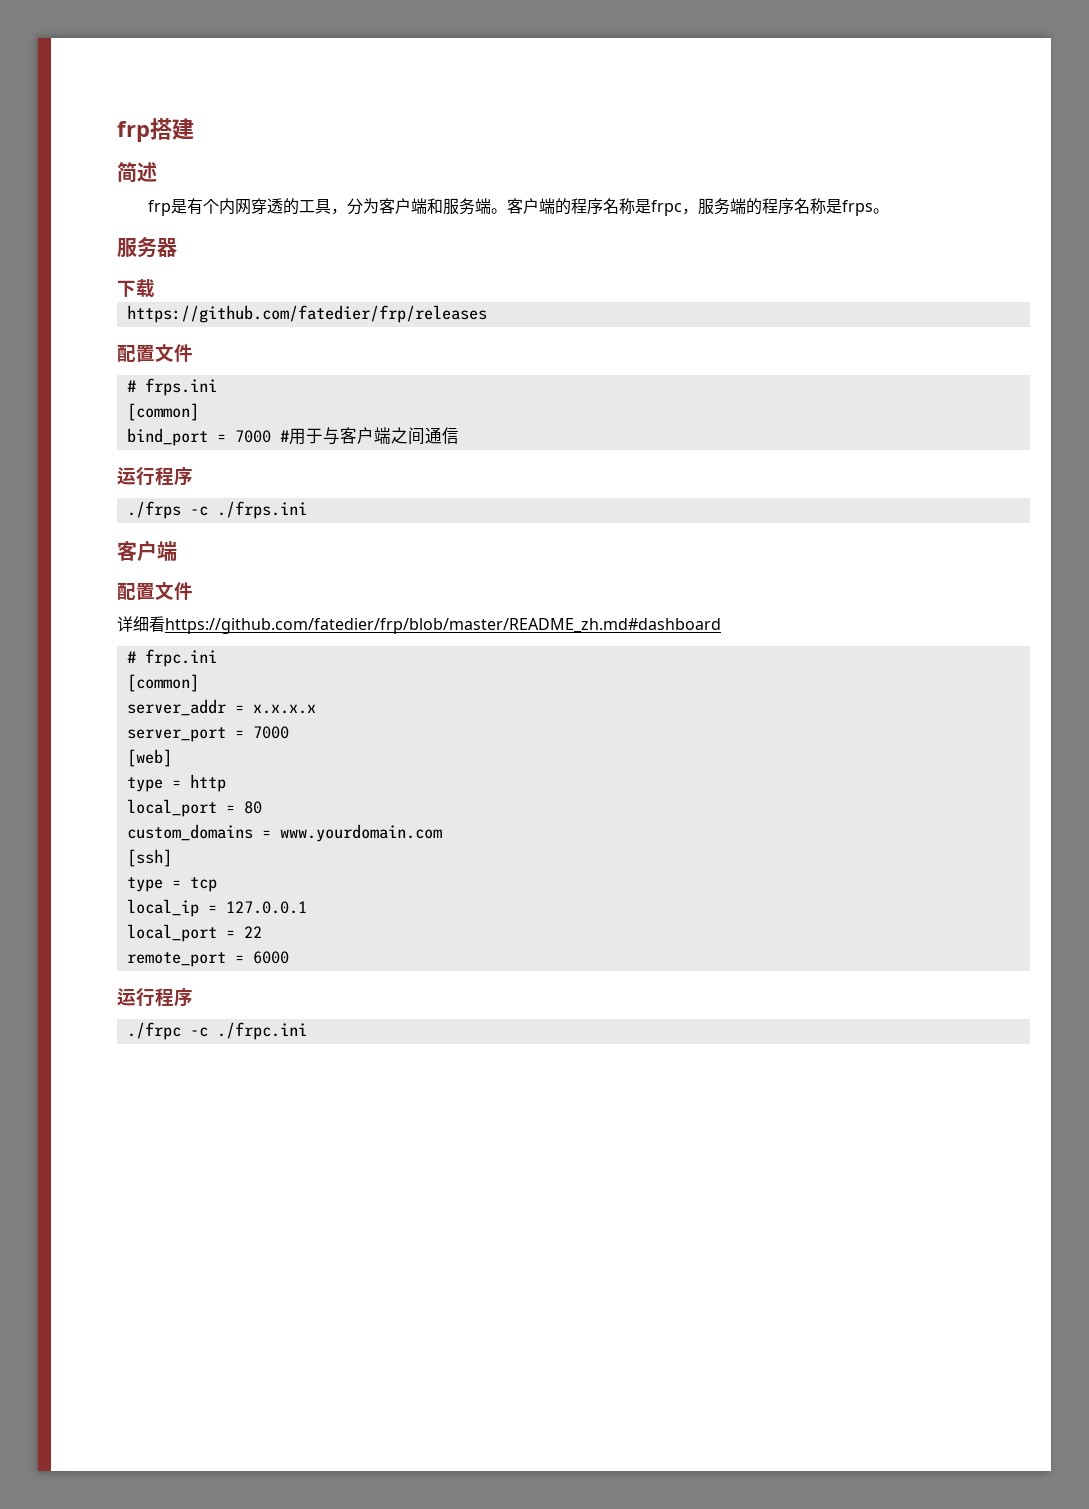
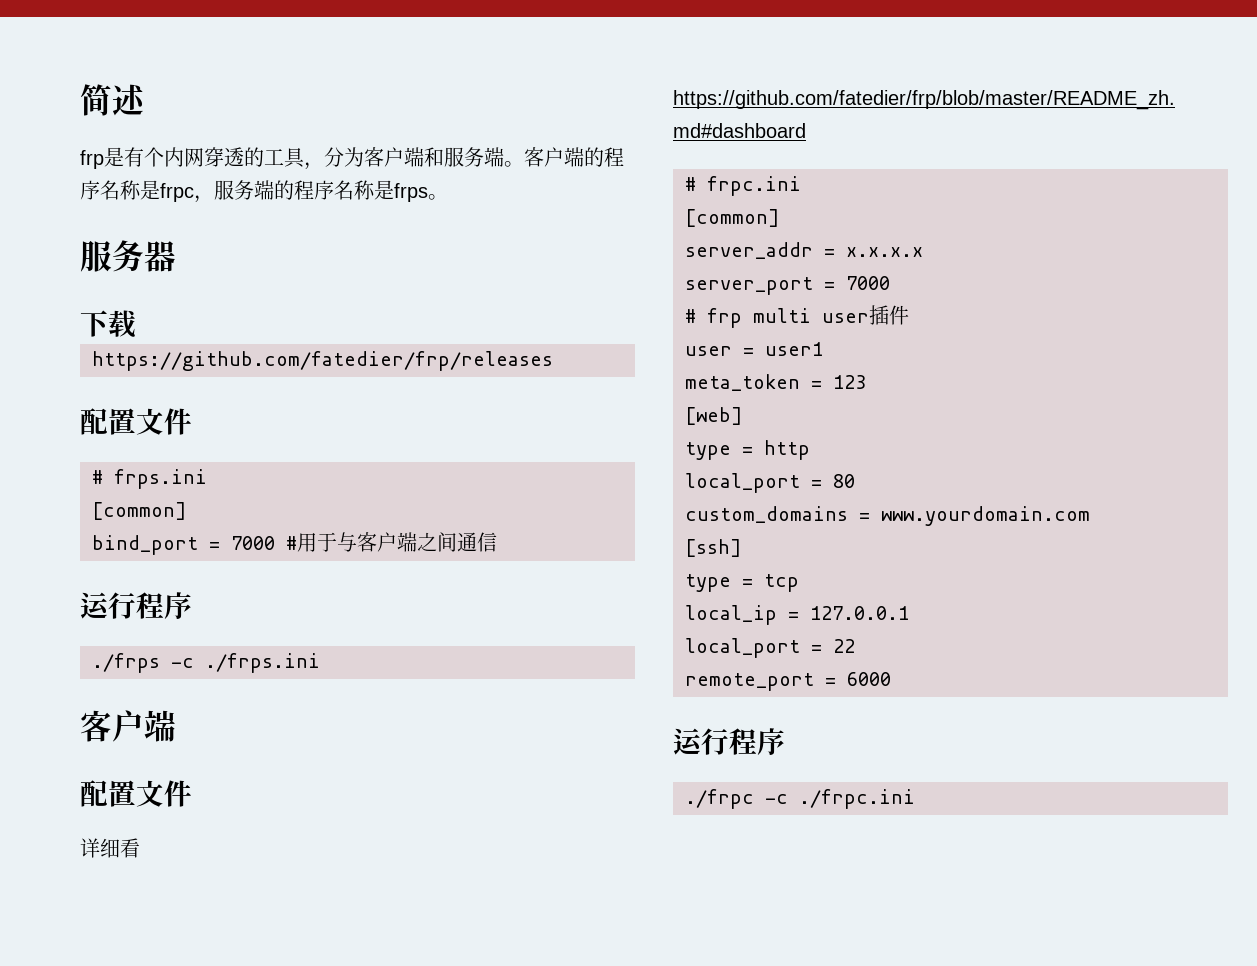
- frp搭建
+ # frp multi user插件
+ user = user1
+ meta_token = 123

